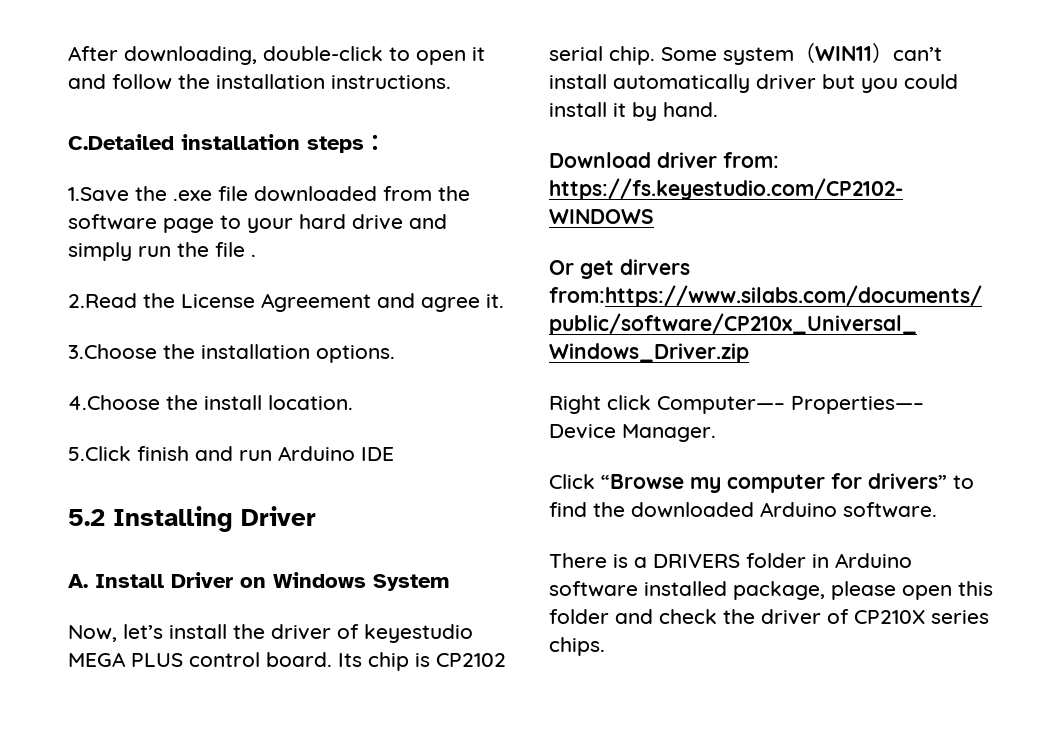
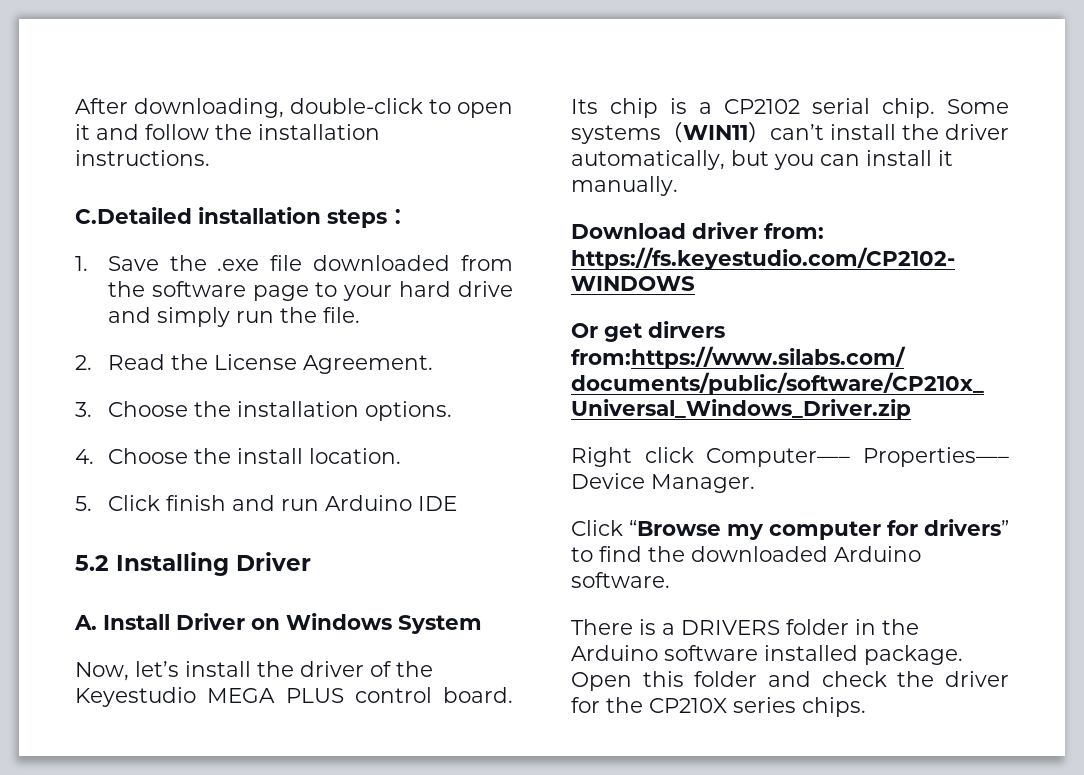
- 1.Save the .exe file downloaded from the software page to your hard drive and simply run the file .
- 2.Read the License Agreement and agree it.
- 3.Choose the installation options.
+ 1. Save the .exe file downloaded from the software page to your hard drive and simply run the file.
+ 2. Read the License Agreement.
+ 3. Choose the installation options.
- 4.Choose the install location.
+ 4. Choose the install location.
- 5.Click finish and run Arduino IDE
+ 5. Click finish and run Arduino IDE
- Now, let’s install the driver of keyestudio MEGA PLUS control board.
+ Now, let’s install the driver of the Keyestudio MEGA PLUS control board.
- Its chip is CP2102 serial chip.
+ Its chip is a CP2102 serial chip.
- Some system（WIN11）can’t install automatically driver but you could install it by hand.
+ Some systems（WIN11）can’t install the driver automatically, but you can install it manually.
- There is a DRIVERS folder in Arduino software installed package, please open this folder and check the driver of CP210X series chips.
+ There is a DRIVERS folder in the Arduino software installed package. Open this folder and check the driver for the CP210X series chips.

